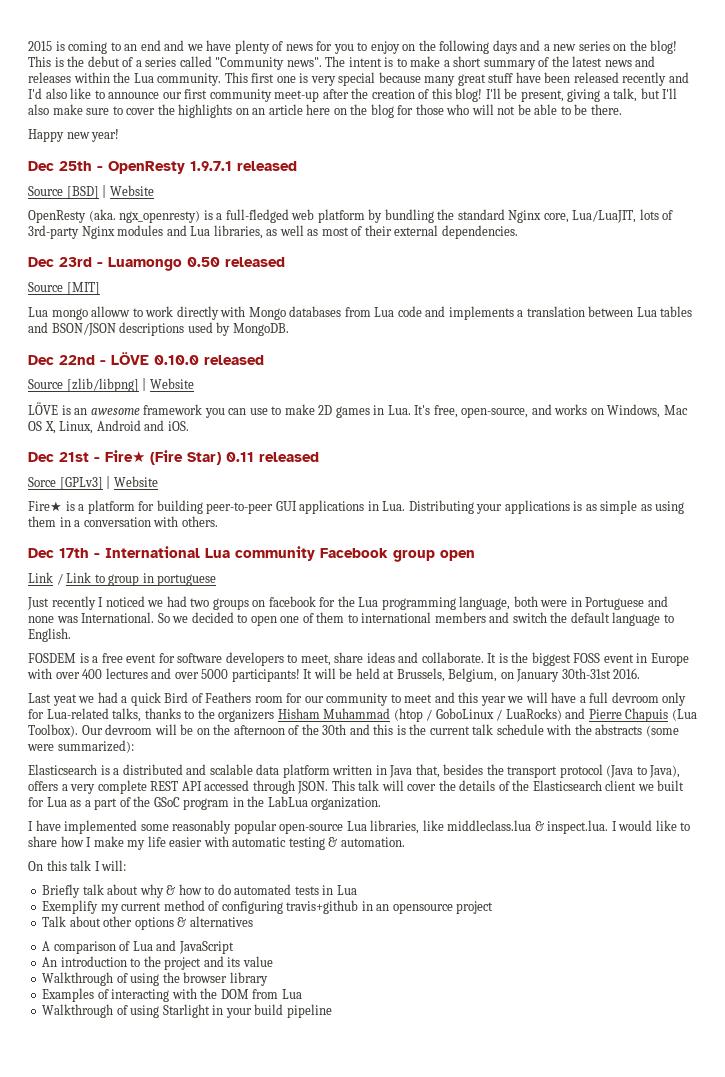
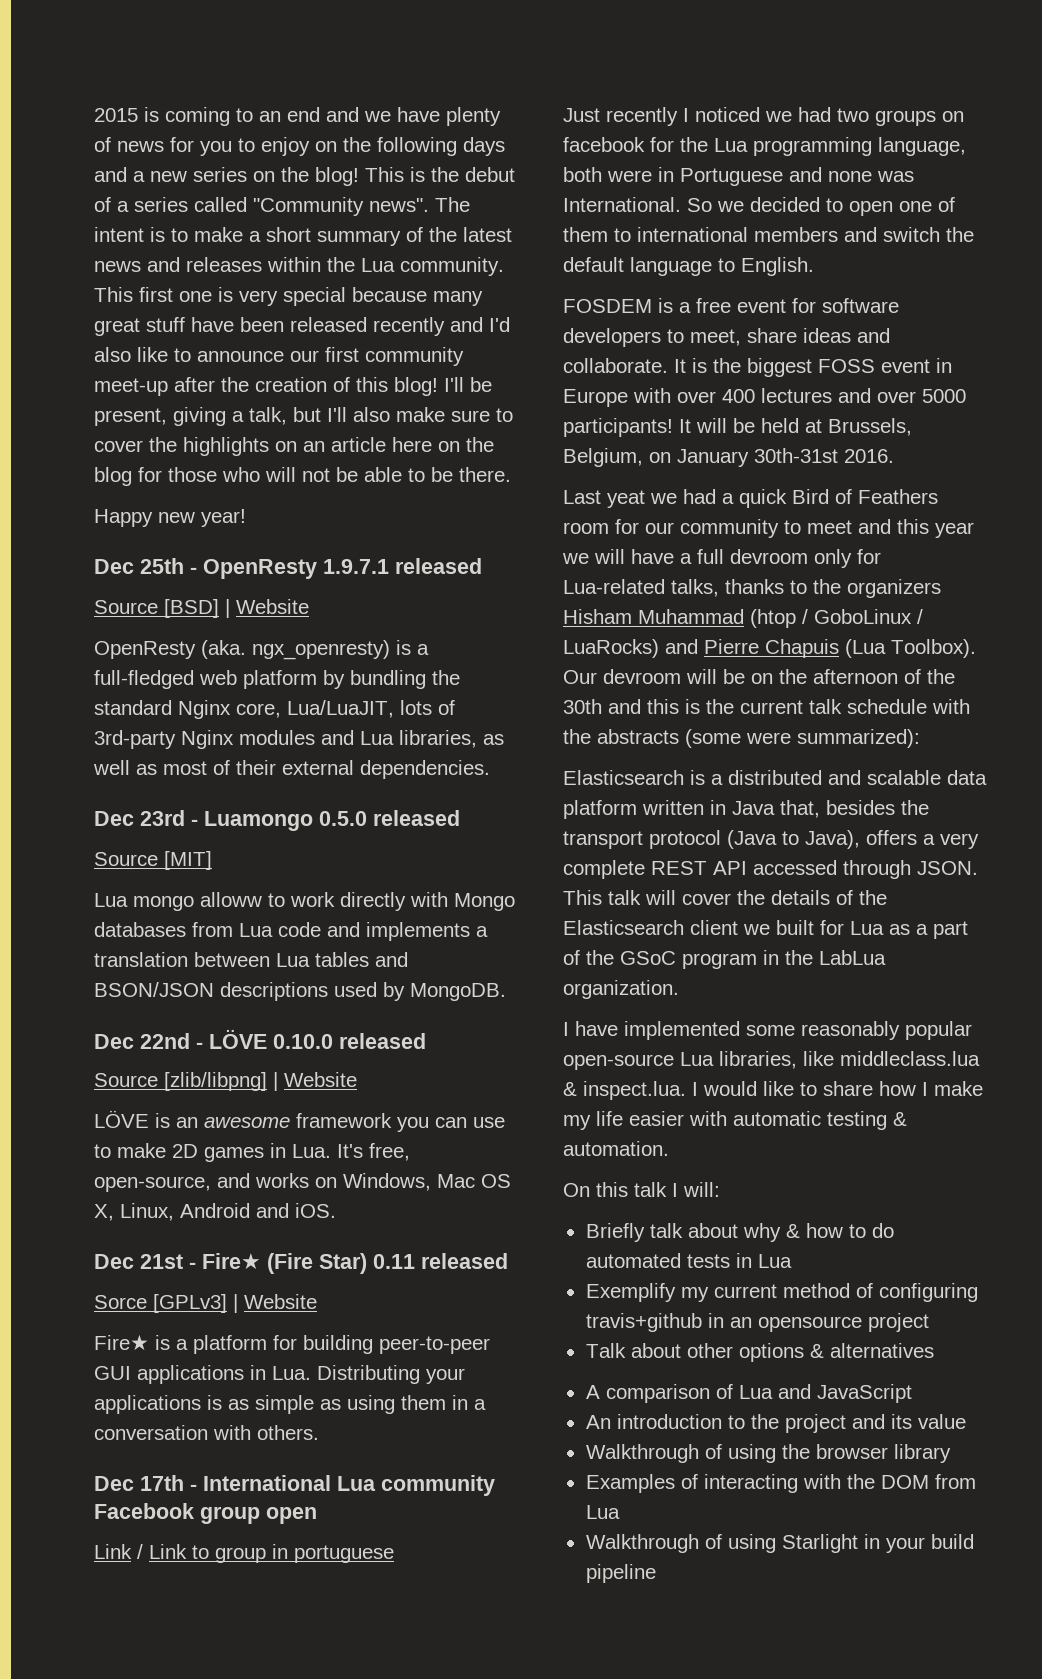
- Dec 23rd - Luamongo 0.50 released
+ Dec 23rd - Luamongo 0.5.0 released

